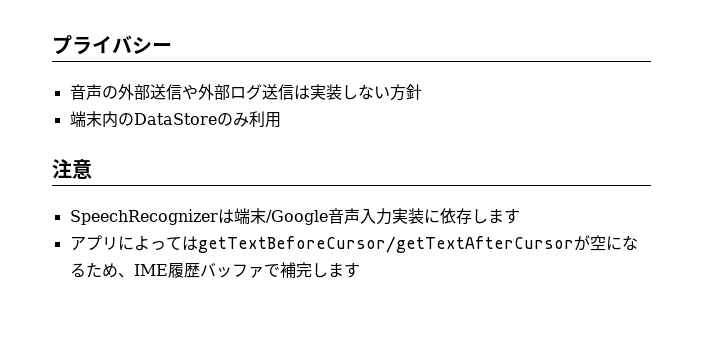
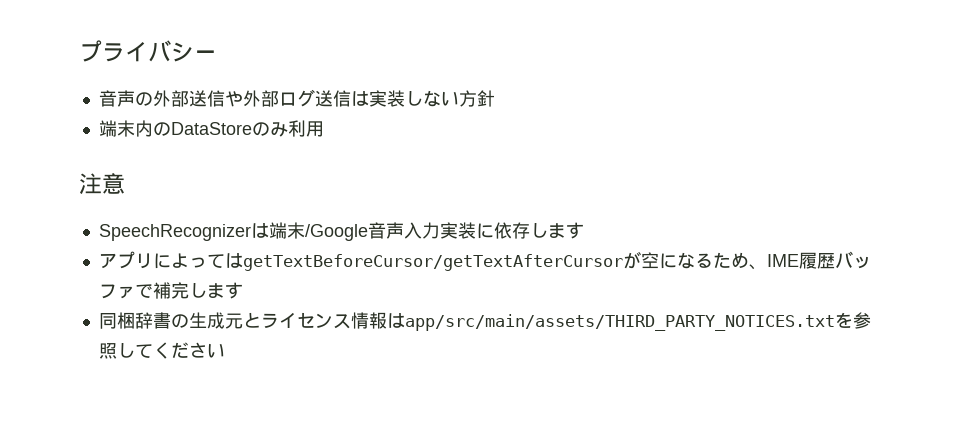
+ 同梱辞書の生成元とライセンス情報はapp/src/main/assets/THIRD_PARTY_NOTICES.txtを参照してください

